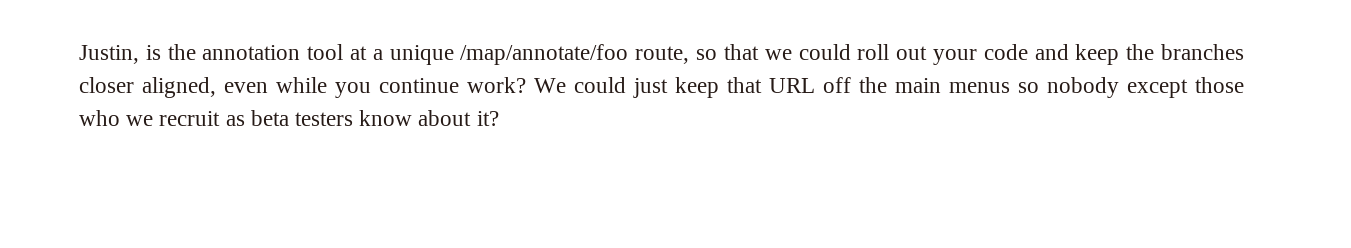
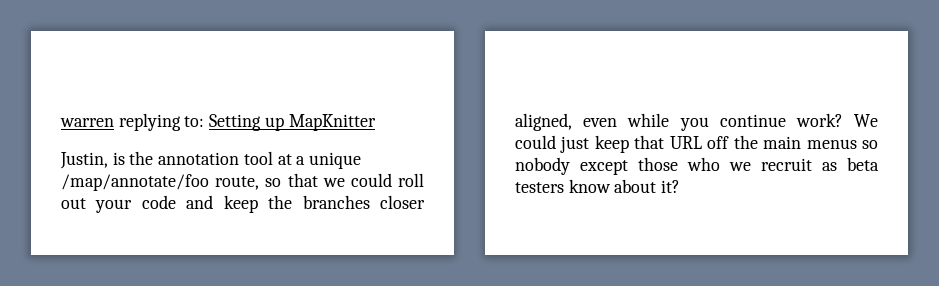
+ warren replying to: Setting up MapKnitter

